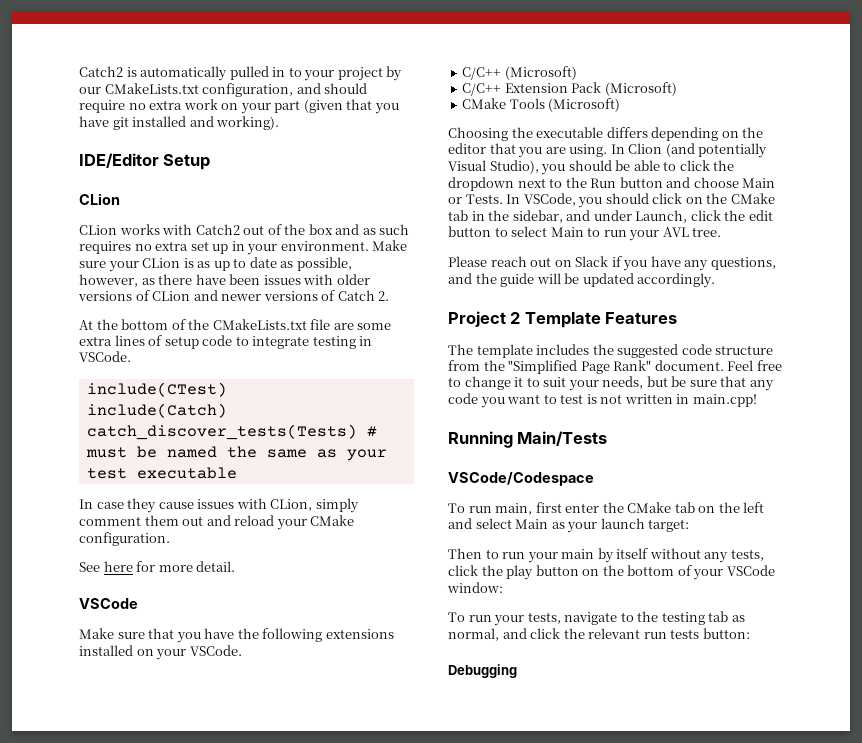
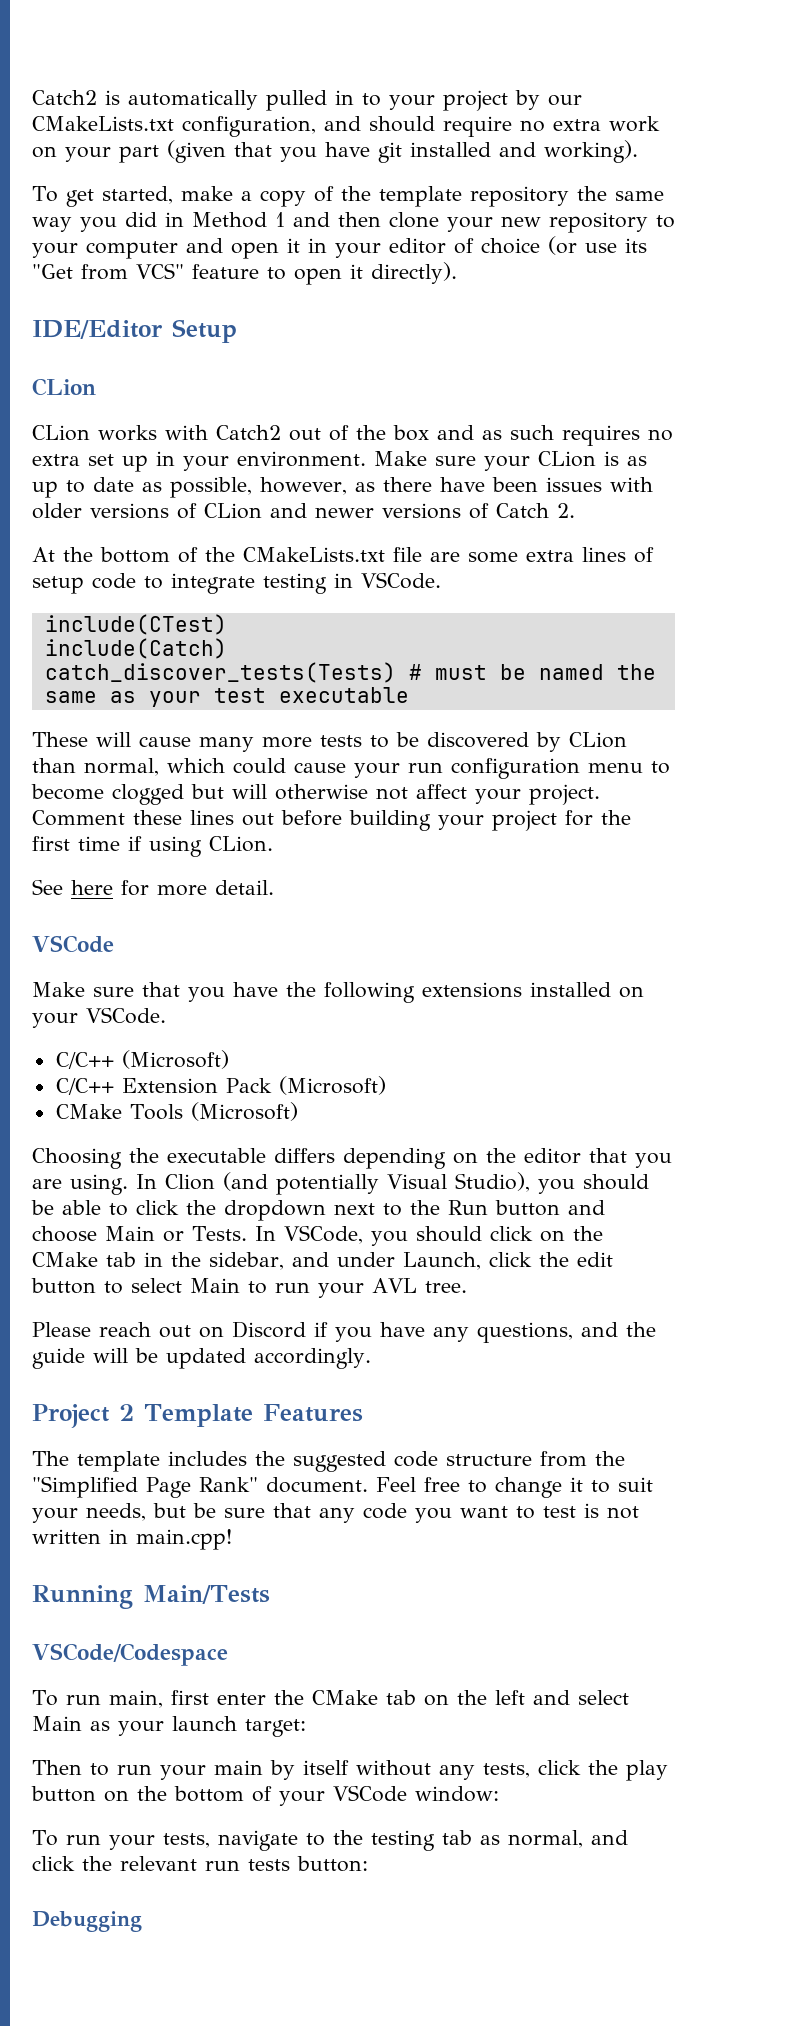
+ To get started, make a copy of the template repository the same way you did in Method 1 and then clone your new repository to your computer and open it in your editor of choice (or use its "Get from VCS" feature to open it directly).
- In case they cause issues with CLion, simply comment them out and reload your CMake configuration.
+ These will cause many more tests to be discovered by CLion than normal, which could cause your run configuration menu to become clogged but will otherwise not affect your project. Comment these lines out before building your project for the first time if using CLion.
- Please reach out on Slack if you have any questions, and the guide will be updated accordingly.
+ Please reach out on Discord if you have any questions, and the guide will be updated accordingly.

